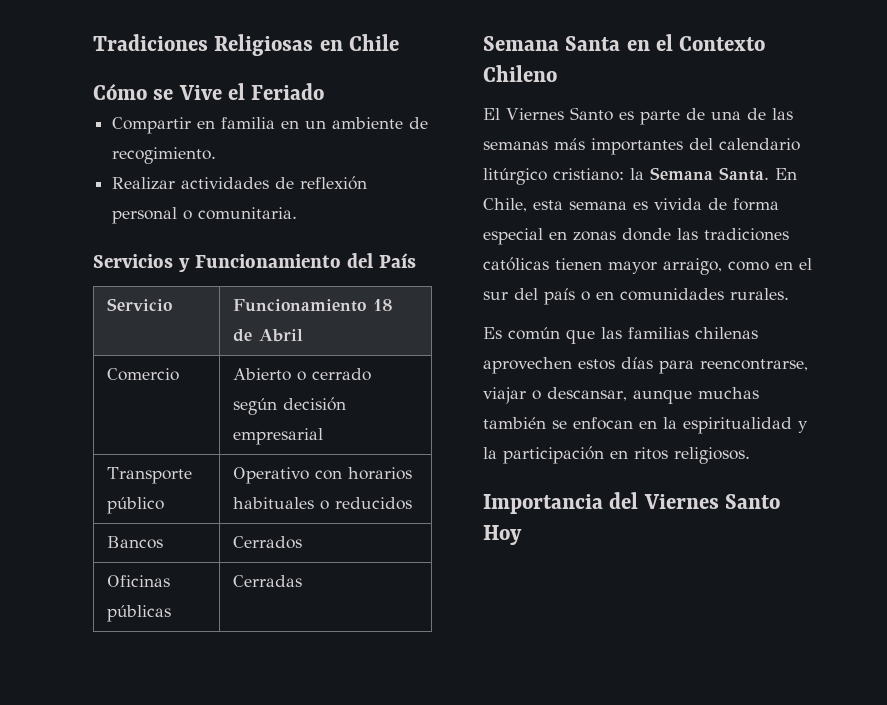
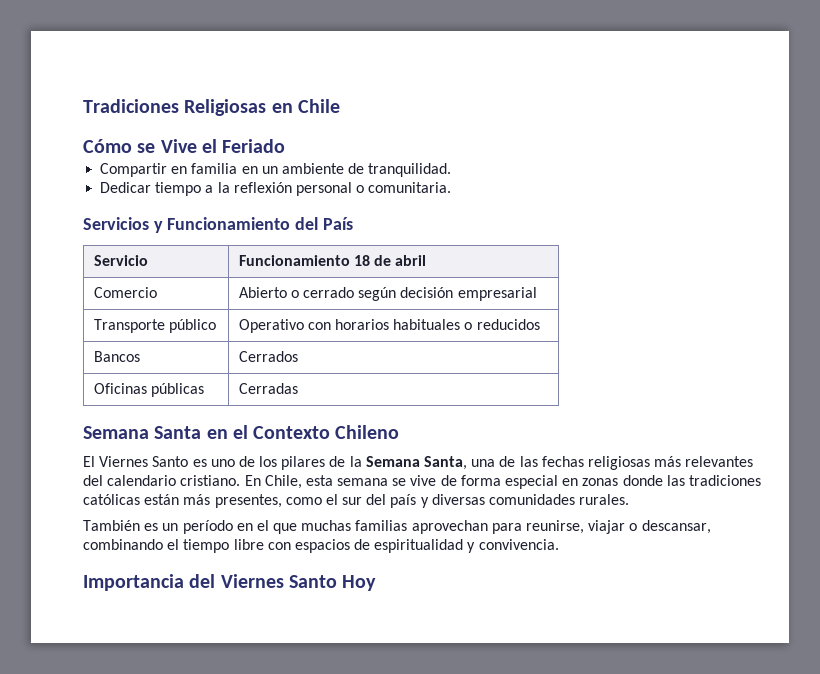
- Compartir en familia en un ambiente de recogimiento.
- Realizar actividades de reflexión personal o comunitaria.
+ Compartir en familia en un ambiente de tranquilidad.
+ Dedicar tiempo a la reflexión personal o comunitaria.
- Servicio | Funcionamiento 18 de Abril
+ Servicio | Funcionamiento 18 de abril
- El Viernes Santo es parte de una de las semanas más importantes del calendario litúrgico cristiano: la Semana Santa.
+ El Viernes Santo es uno de los pilares de la Semana Santa, una de las fechas religiosas más relevantes del calendario cristiano.
- En Chile, esta semana es vivida de forma especial en zonas donde las tradiciones católicas tienen mayor arraigo, como en el sur del país o en comunidades rurales.
+ En Chile, esta semana se vive de forma especial en zonas donde las tradiciones católicas están más presentes, como el sur del país y diversas comunidades rurales.
- Es común que las familias chilenas aprovechen estos días para reencontrarse, viajar o descansar, aunque muchas también se enfocan en la espiritualidad y la participación en ritos religiosos.
+ También es un período en el que muchas familias aprovechan para reunirse, viajar o descansar, combinando el tiempo libre con espacios de espiritualidad y convivencia.

